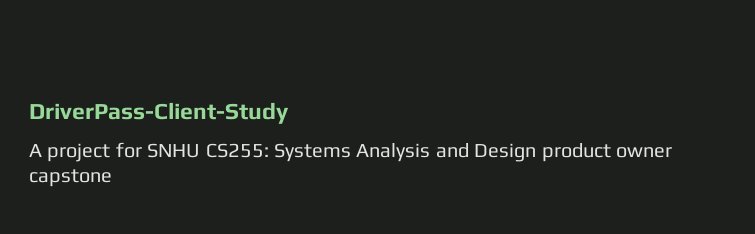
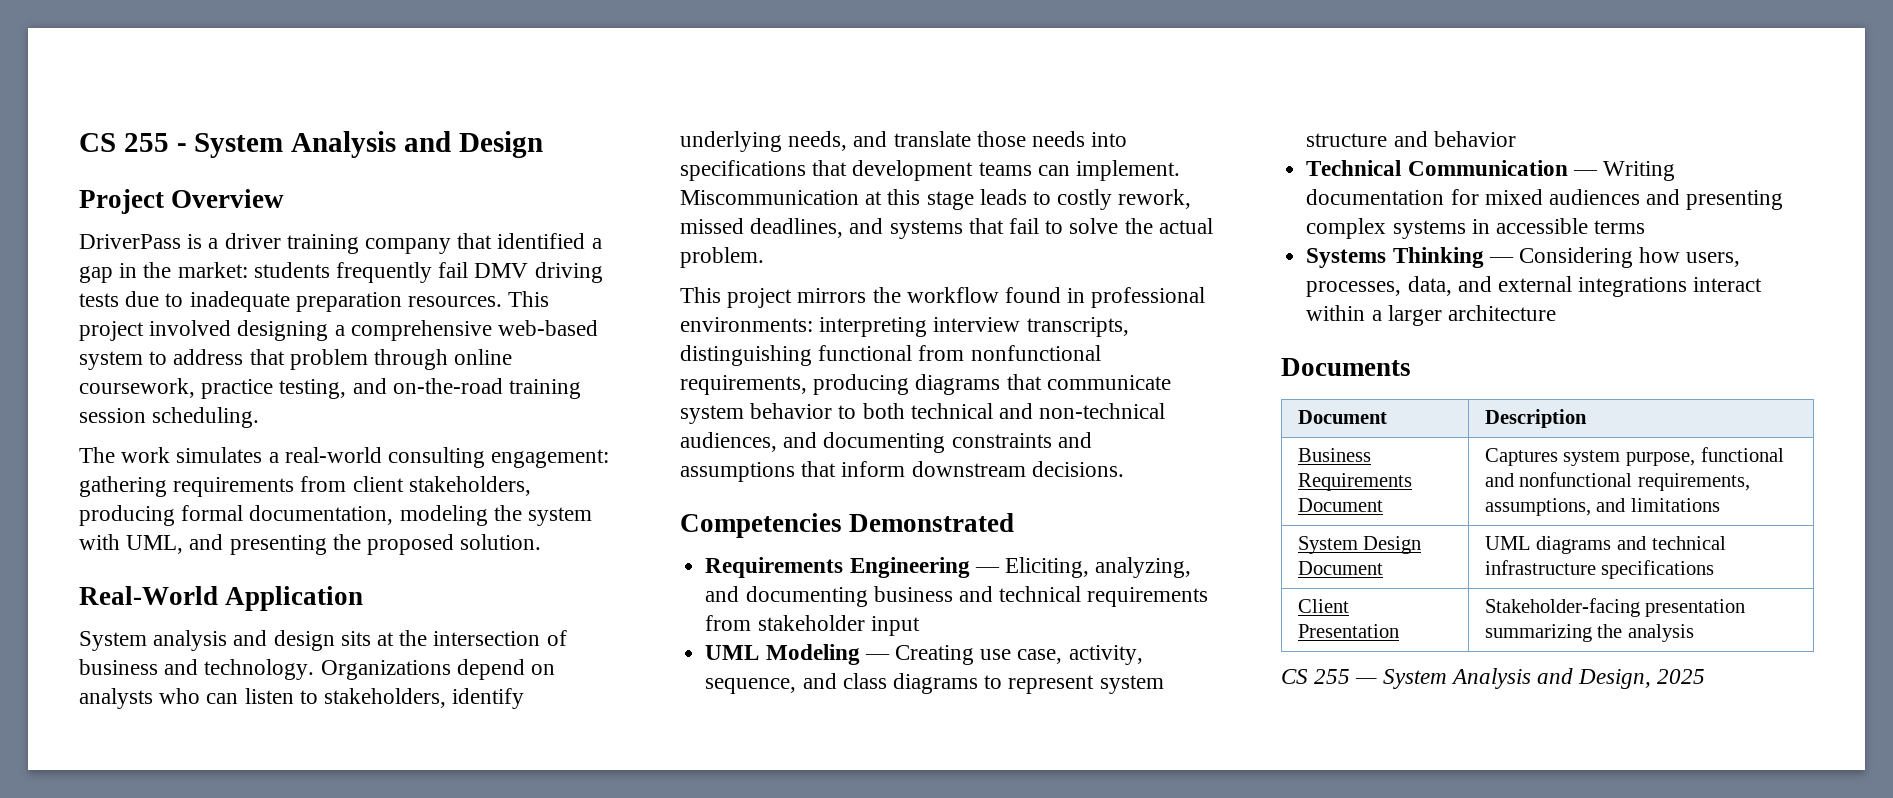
- DriverPass-Client-Study
- A project for SNHU CS255: Systems Analysis and Design product owner capstone
+ CS 255 - System Analysis and Design
+ Project Overview
+ DriverPass is a driver training company that identified a gap in the market: students frequently fail DMV driving tests due to inadequate preparation resources. This project involved designing a comprehensive web-based system to address that problem through online coursework, practice testing, and on-the-road training session scheduling.
+ The work simulates a real-world consulting engagement: gathering requirements from client stakeholders, producing formal documentation, modeling the system with UML, and presenting the proposed solution.
+ Real-World Application
+ System analysis and design sits at the intersection of business and technology. Organizations depend on analysts who can listen to stakeholders, identify underlying needs, and translate those needs into specifications that development teams can implement. Miscommunication at this stage leads to costly rework, missed deadlines, and systems that fail to solve the actual problem.
+ This project mirrors the workflow found in professional environments: interpreting interview transcripts, distinguishing functional from nonfunctional requirements, producing diagrams that communicate system behavior to both technical and non-technical audiences, and documenting constraints and assumptions that inform downstream decisions.
+ Competencies Demonstrated
+ Requirements Engineering — Eliciting, analyzing, and documenting business and technical requirements from stakeholder input
+ UML Modeling — Creating use case, activity, sequence, and class diagrams to represent system structure and behavior
+ Technical Communication — Writing documentation for mixed audiences and presenting complex systems in accessible terms
+ Systems Thinking — Considering how users, processes, data, and external integrations interact within a larger architecture
+ Documents
+ Document | Description
+ Business Requirements Document | Captures system purpose, functional and nonfunctional requirements, assumptions, and limitations
+ System Design Document | UML diagrams and technical infrastructure specifications
+ Client Presentation | Stakeholder-facing presentation summarizing the analysis
+ CS 255 — System Analysis and Design, 2025

